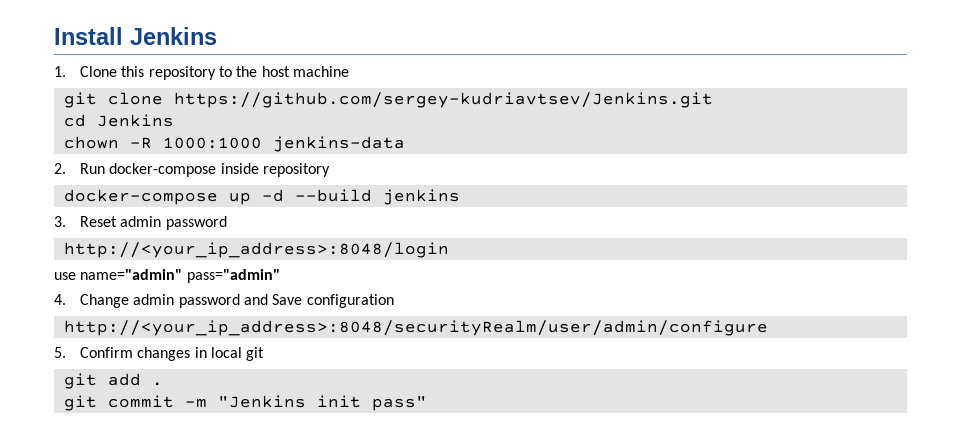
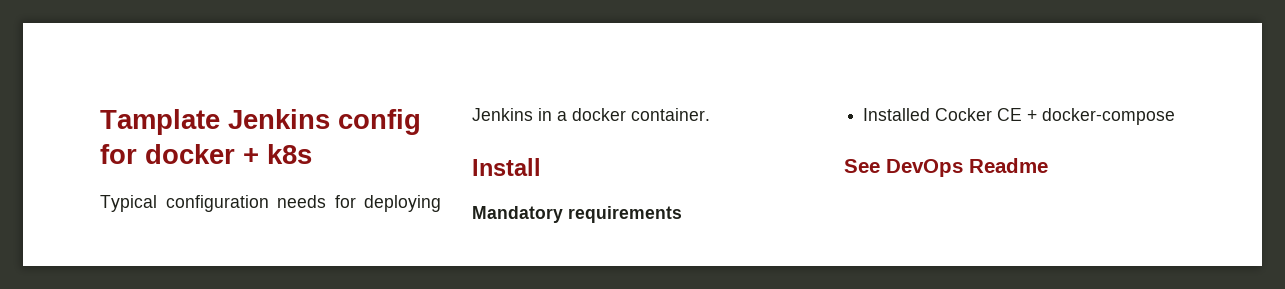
- Install Jenkins
- 1. Clone this repository to the host machine
- git clone https://github.com/sergey-kudriavtsev/Jenkins.git
- cd Jenkins
- chown -R 1000:1000 jenkins-data
- 2. Run docker-compose inside repository
- docker-compose up -d --build jenkins
- 3. Reset admin password
- http://<your_ip_address>:8048/login
- use name="admin" pass="admin"
- 4. Change admin password and Save configuration
- http://<your_ip_address>:8048/securityRealm/user/admin/configure
- 5. Confirm changes in local git
- git add .
- git commit -m "Jenkins init pass"
+ Tamplate Jenkins config for docker + k8s
+ Typical configuration needs for deploying Jenkins in a docker container.
+ Install
+ Mandatory requirements
+ Installed Cocker CE + docker-compose
+ See DevOps Readme

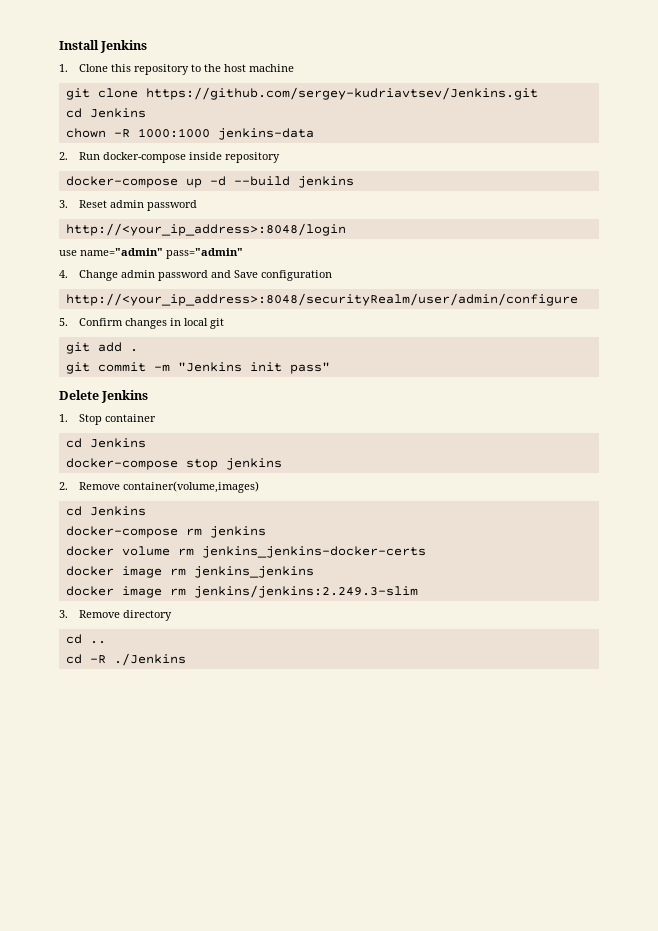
- Tamplate Jenkins config for docker + k8s
- Typical configuration needs for deploying Jenkins in a docker container.
- Install
- Mandatory requirements
- Installed Cocker CE + docker-compose
- See DevOps Readme
+ Install Jenkins
+ 1. Clone this repository to the host machine
+ git clone https://github.com/sergey-kudriavtsev/Jenkins.git
+ cd Jenkins
+ chown -R 1000:1000 jenkins-data
+ 2. Run docker-compose inside repository
+ docker-compose up -d --build jenkins
+ 3. Reset admin password
+ http://<your_ip_address>:8048/login
+ use name="admin" pass="admin"
+ 4. Change admin password and Save configuration
+ http://<your_ip_address>:8048/securityRealm/user/admin/configure
+ 5. Confirm changes in local git
+ git add .
+ git commit -m "Jenkins init pass"
+ Delete Jenkins
+ 1. Stop container
+ cd Jenkins
+ docker-compose stop jenkins
+ 2. Remove container(volume,images)
+ cd Jenkins
+ docker-compose rm jenkins
+ docker volume rm jenkins_jenkins-docker-certs
+ docker image rm jenkins_jenkins
+ docker image rm jenkins/jenkins:2.249.3-slim
+ 3. Remove directory
+ cd ..
+ cd -R ./Jenkins

